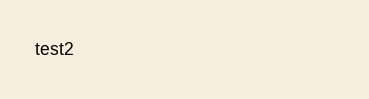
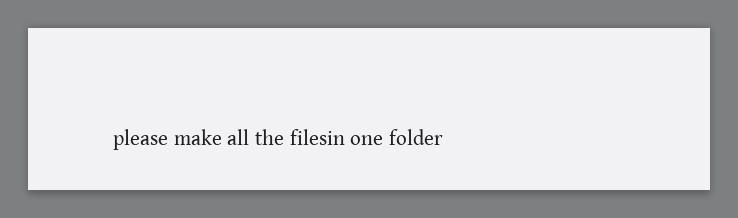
- test2
+ please make all the filesin one folder

